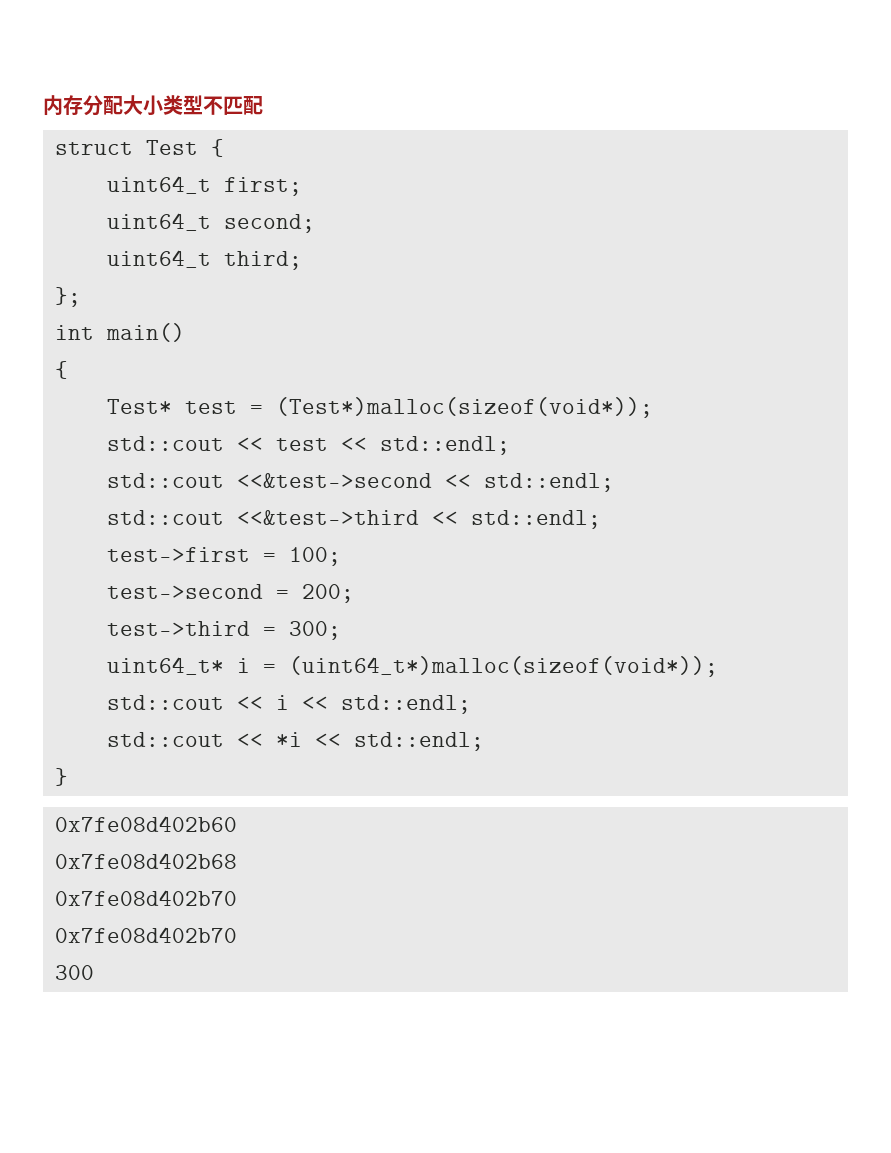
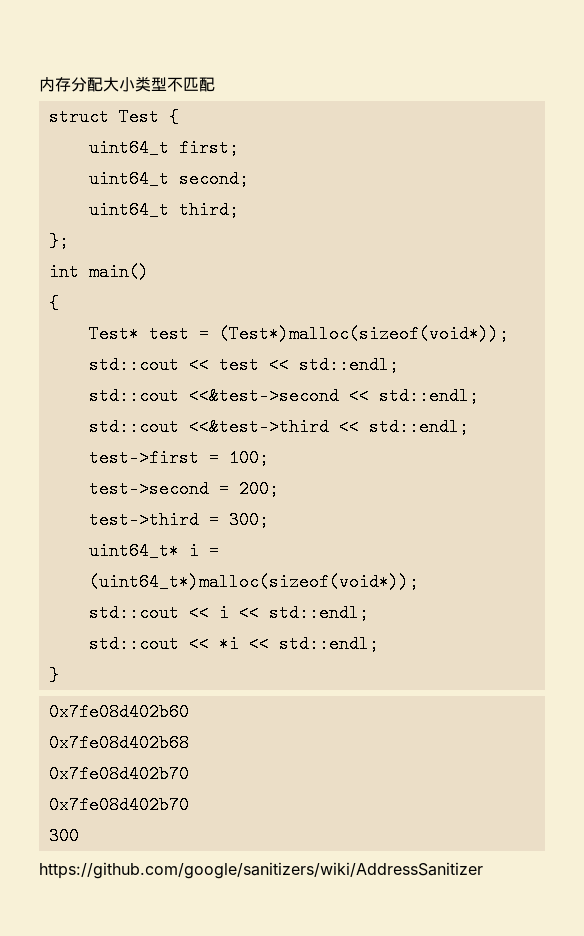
+ https://github.com/google/sanitizers/wiki/AddressSanitizer

